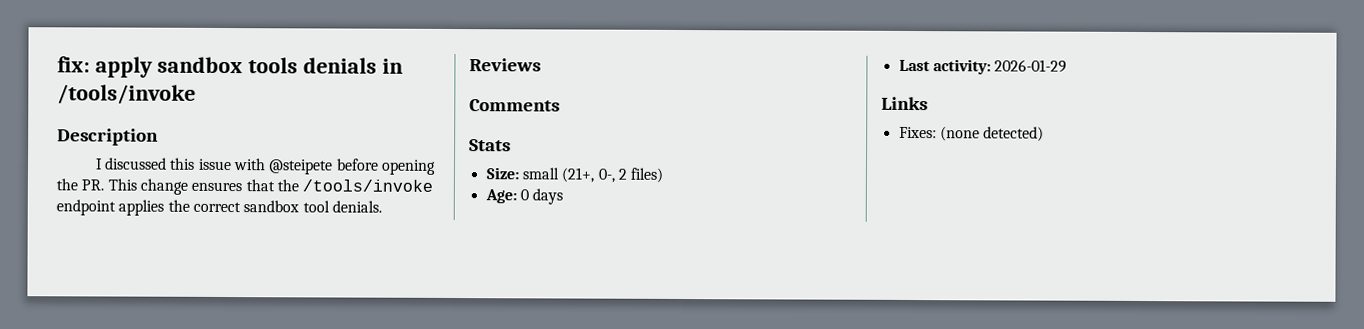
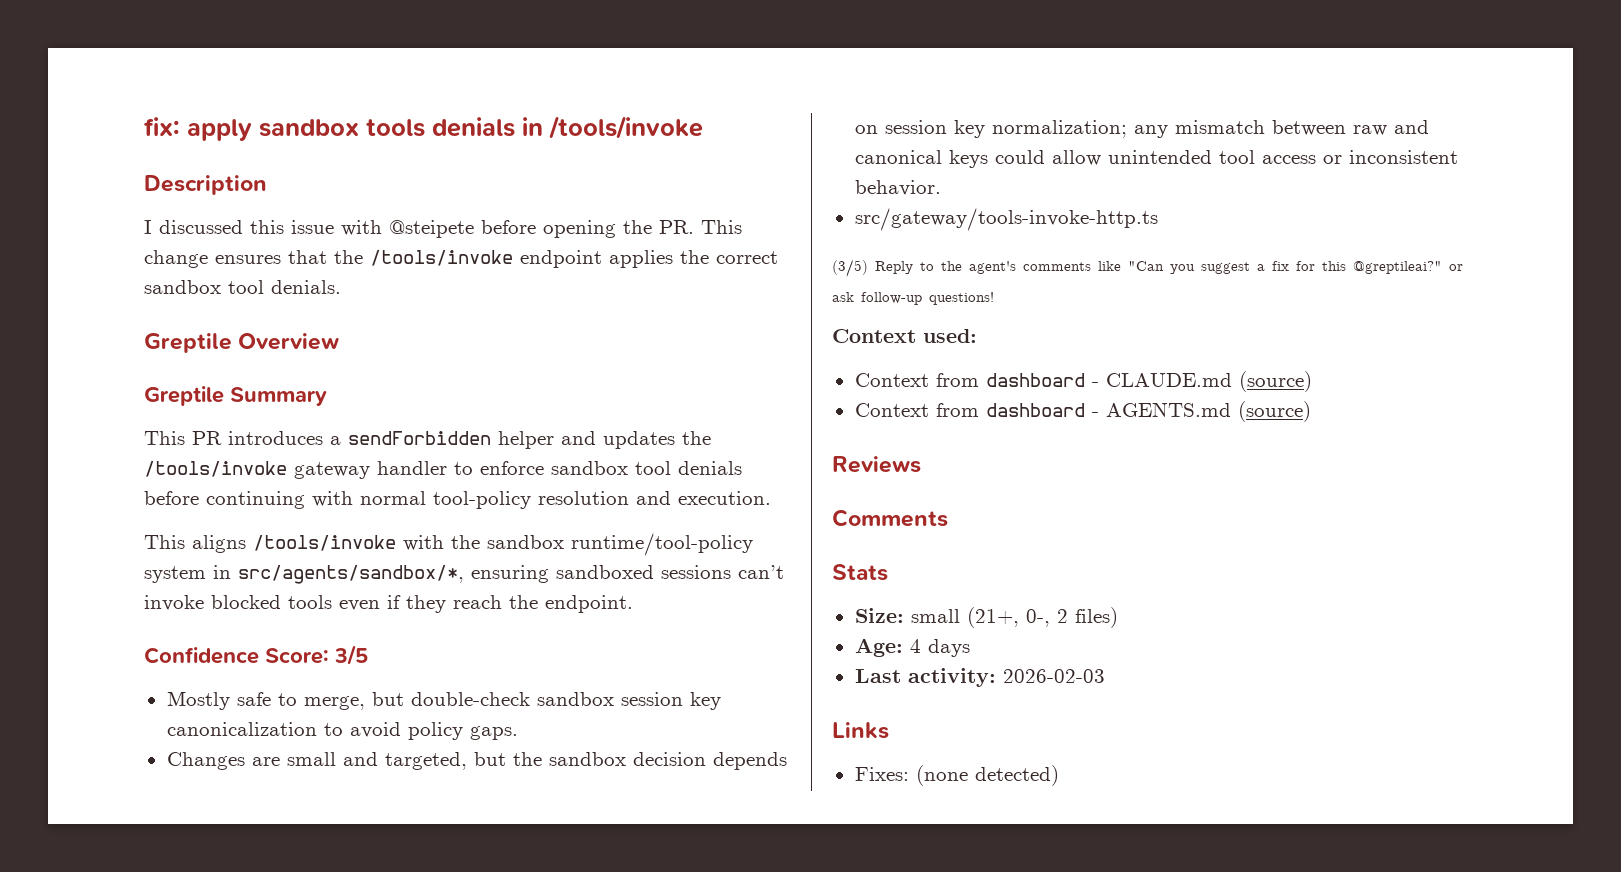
+ Greptile Overview
+ Greptile Summary
+ This PR introduces a sendForbidden helper and updates the /tools/invoke gateway handler to enforce sandbox tool denials before continuing with normal tool-policy resolution and execution.
+ This aligns /tools/invoke with the sandbox runtime/tool-policy system in src/agents/sandbox/*, ensuring sandboxed sessions can’t invoke blocked tools even if they reach the endpoint.
+ Confidence Score: 3/5
+ Mostly safe to merge, but double-check sandbox session key canonicalization to avoid policy gaps.
+ Changes are small and targeted, but the sandbox decision depends on session key normalization; any mismatch between raw and canonical keys could allow unintended tool access or inconsistent behavior.
+ src/gateway/tools-invoke-http.ts
+ (3/5) Reply to the agent's comments like "Can you suggest a fix for this @greptileai?" or ask follow-up questions!
+ Context used:
+ Context from dashboard - CLAUDE.md (source)
+ Context from dashboard - AGENTS.md (source)
- Age: 0 days
+ Age: 4 days
- Last activity: 2026-01-29
+ Last activity: 2026-02-03

